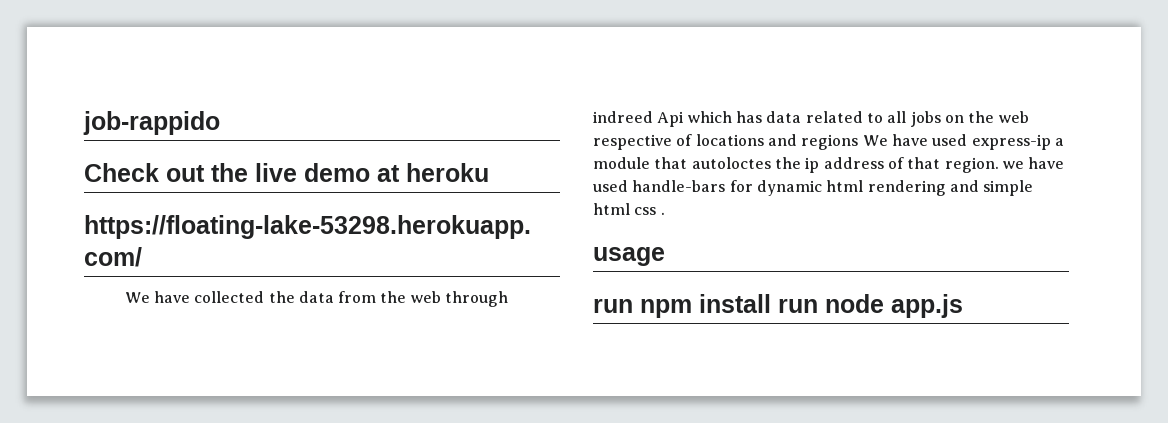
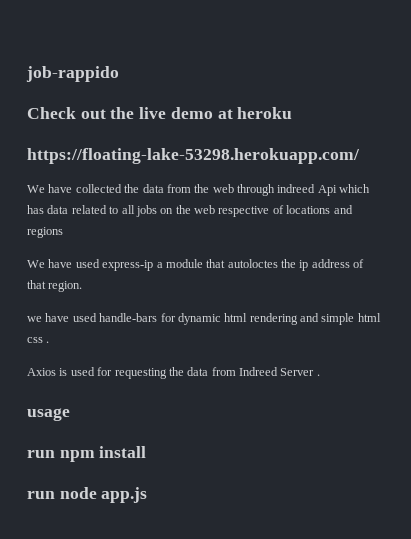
- We have collected the data from the web through indreed Api which has data related to all jobs on the web respective of locations and regions We have used express-ip a module that autoloctes the ip address of that region. we have used handle-bars for dynamic html rendering and simple html css .
+ We have collected the data from the web through indreed Api which has data related to all jobs on the web respective of locations and regions
+ We have used express-ip a module that autoloctes the ip address of that region.
+ we have used handle-bars for dynamic html rendering and simple html css .
+ Axios is used for requesting the data from Indreed Server .
- run npm install run node app.js
+ run npm install
+ run node app.js

